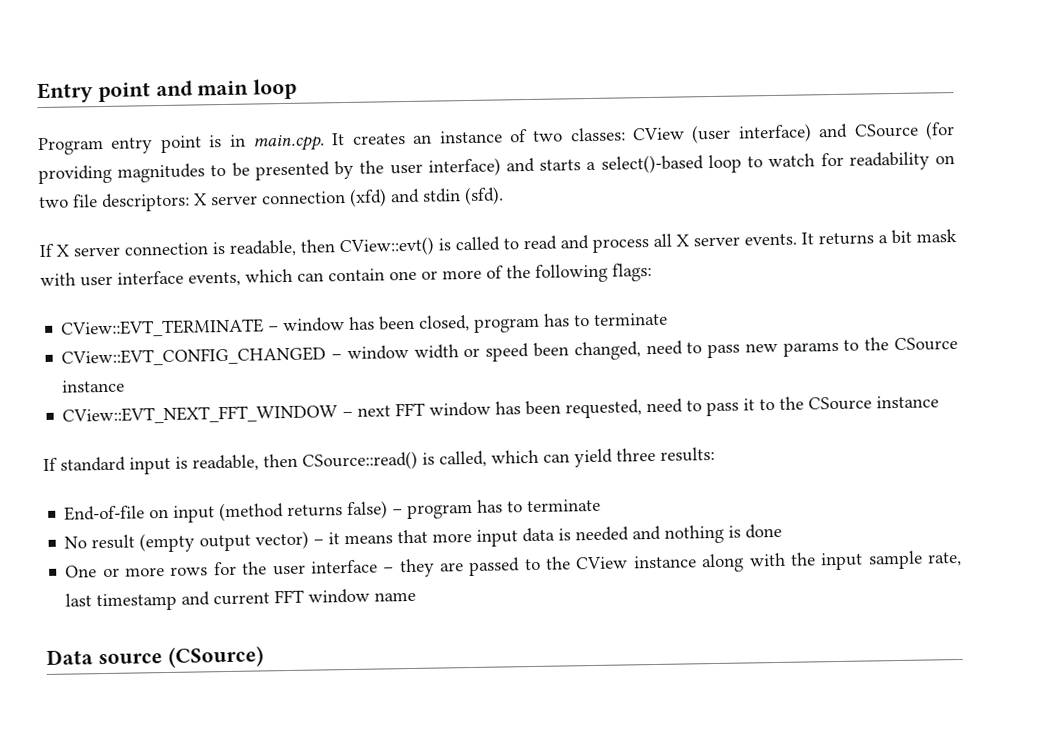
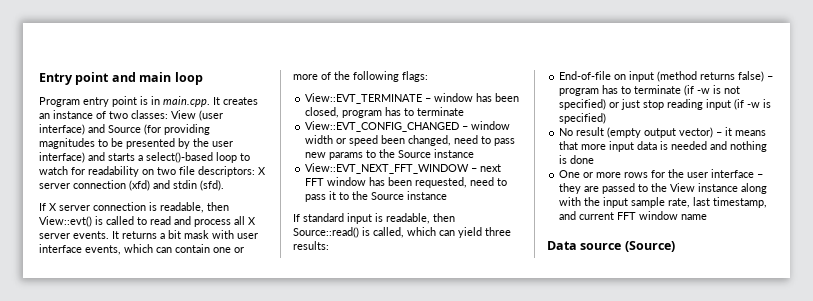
- Program entry point is in main.cpp. It creates an instance of two classes: CView (user interface) and CSource (for providing magnitudes to be presented by the user interface) and starts a select()-based loop to watch for readability on two file descriptors: X server connection (xfd) and stdin (sfd).
+ Program entry point is in main.cpp. It creates an instance of two classes: View (user interface) and Source (for providing magnitudes to be presented by the user interface) and starts a select()-based loop to watch for readability on two file descriptors: X server connection (xfd) and stdin (sfd).
- If X server connection is readable, then CView::evt() is called to read and process all X server events.
+ If X server connection is readable, then View::evt() is called to read and process all X server events.
- CView::EVT_TERMINATE – window has been closed, program has to terminate
+ View::EVT_TERMINATE – window has been closed, program has to terminate
- CView::EVT_CONFIG_CHANGED – window width or speed been changed, need to pass new params to the CSource instance
- CView::EVT_NEXT_FFT_WINDOW – next FFT window has been requested, need to pass it to the CSource instance
+ View::EVT_CONFIG_CHANGED – window width or speed been changed, need to pass new params to the Source instance
+ View::EVT_NEXT_FFT_WINDOW – next FFT window has been requested, need to pass it to the Source instance
- If standard input is readable, then CSource::read() is called, which can yield three results:
+ If standard input is readable, then Source::read() is called, which can yield three results:
- End-of-file on input (method returns false) – program has to terminate
+ End-of-file on input (method returns false) – program has to terminate (if -w is not specified) or just stop reading input (if -w is specified)
- One or more rows for the user interface – they are passed to the CView instance along with the input sample rate, last timestamp and current FFT window name
+ One or more rows for the user interface – they are passed to the View instance along with the input sample rate, last timestamp, and current FFT window name
- Data source (CSource)
+ Data source (Source)

